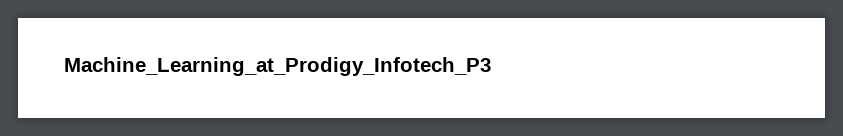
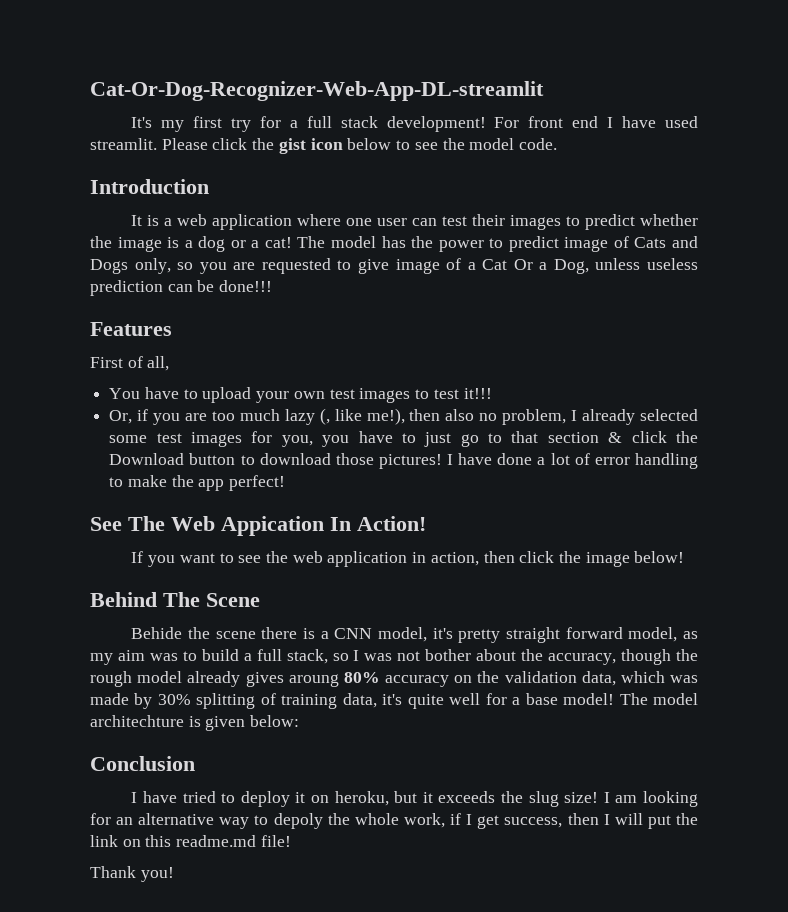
- Machine_Learning_at_Prodigy_Infotech_P3
+ Cat-Or-Dog-Recognizer-Web-App-DL-streamlit
+ It's my first try for a full stack development! For front end I have used streamlit. Please click the gist icon below to see the model code.
+ Introduction
+ It is a web application where one user can test their images to predict whether the image is a dog or a cat! The model has the power to predict image of Cats and Dogs only, so you are requested to give image of a Cat Or a Dog, unless useless prediction can be done!!!
+ Features
+ First of all,
+ You have to upload your own test images to test it!!!
+ Or, if you are too much lazy (, like me!), then also no problem, I already selected some test images for you, you have to just go to that section & click the Download button to download those pictures! I have done a lot of error handling to make the app perfect!
+ See The Web Appication In Action!
+ If you want to see the web application in action, then click the image below!
+ Behind The Scene
+ Behide the scene there is a CNN model, it's pretty straight forward model, as my aim was to build a full stack, so I was not bother about the accuracy, though the rough model already gives aroung 80% accuracy on the validation data, which was made by 30% splitting of training data, it's quite well for a base model! The model architechture is given below:
+ Conclusion
+ I have tried to deploy it on heroku, but it exceeds the slug size! I am looking for an alternative way to depoly the whole work, if I get success, then I will put the link on this readme.md file!
+ Thank you!

